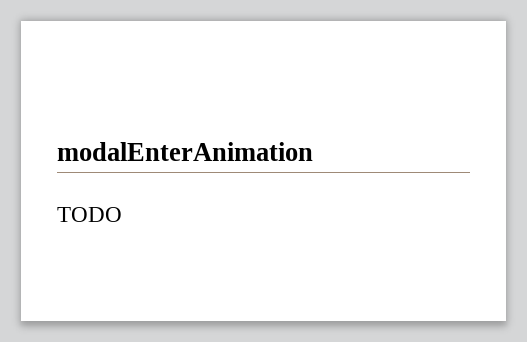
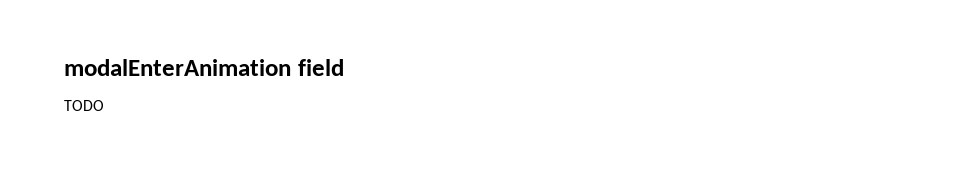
- modalEnterAnimation
+ modalEnterAnimation field

